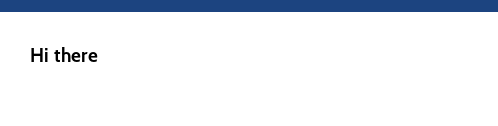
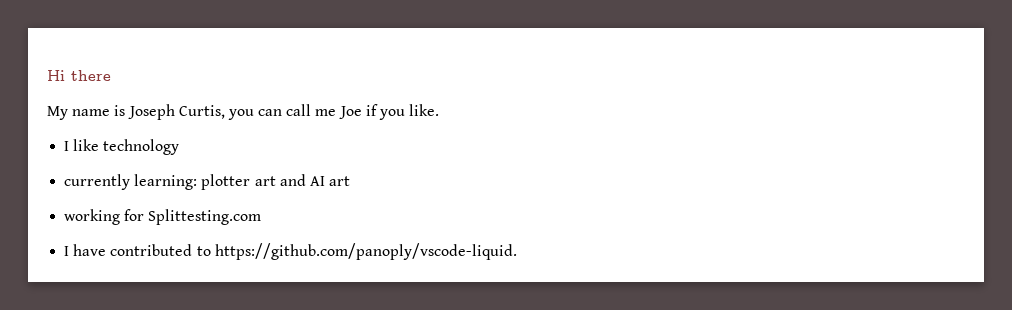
+ My name is Joseph Curtis, you can call me Joe if you like.
+ I like technology
+ currently learning: plotter art and AI art
+ working for Splittesting.com
+ I have contributed to https://github.com/panoply/vscode-liquid.

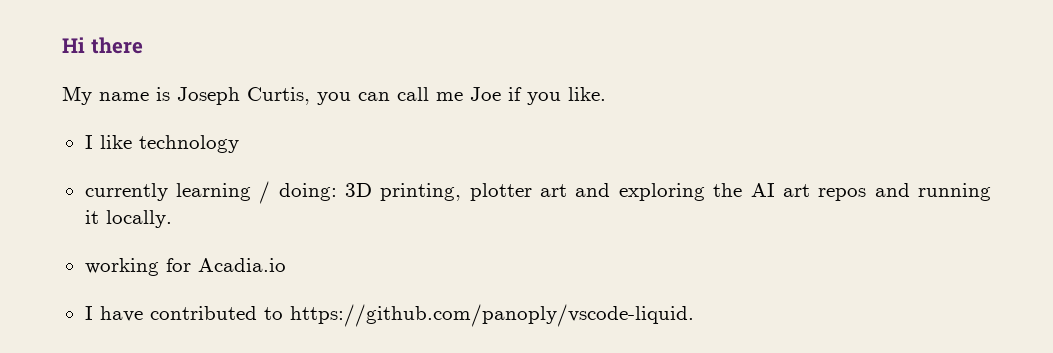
- currently learning: plotter art and AI art
+ currently learning / doing: 3D printing, plotter art and exploring the AI art repos and running it locally.
- working for Splittesting.com
+ working for Acadia.io

